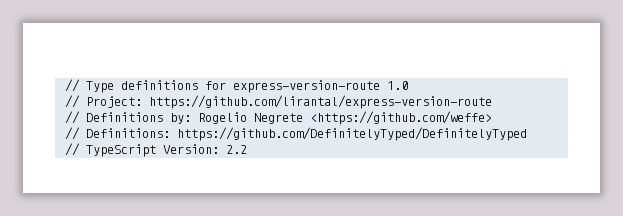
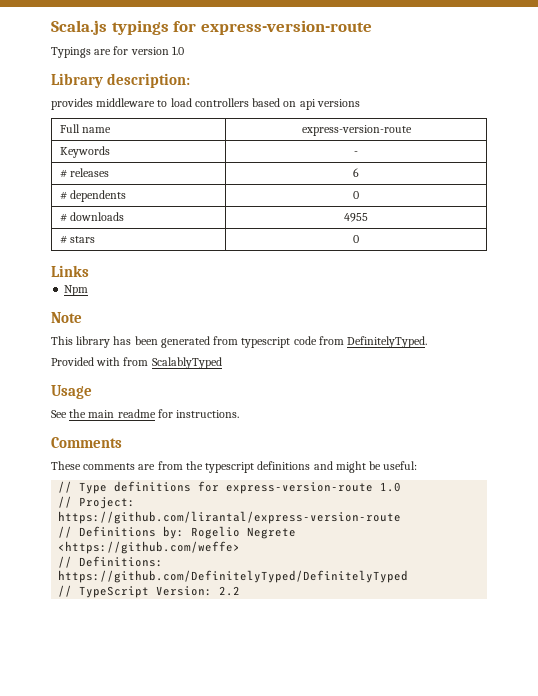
+ Scala.js typings for express-version-route
+ Typings are for version 1.0
+ Library description:
+ provides middleware to load controllers based on api versions
+ Full name | express-version-route
+ Keywords | -
+ # releases | 6
+ # dependents | 0
+ # downloads | 4955
+ # stars | 0
+ Links
+ Npm
+ Note
+ This library has been generated from typescript code from DefinitelyTyped.
+ Provided with from ScalablyTyped
+ Usage
+ See the main readme for instructions.
+ Comments
+ These comments are from the typescript definitions and might be useful:

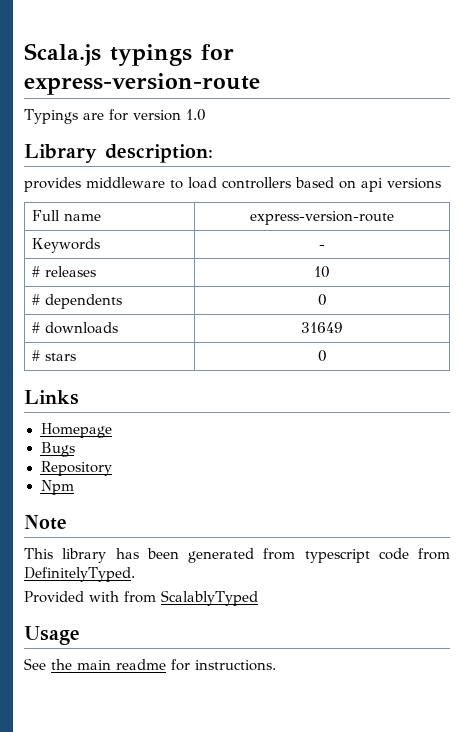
- # releases | 6
+ # releases | 10
- # downloads | 4955
+ # downloads | 31649
+ Homepage
+ Bugs
+ Repository
- Comments
- These comments are from the typescript definitions and might be useful:
- // Type definitions for express-version-route 1.0
- // Project: https://github.com/lirantal/express-version-route
- // Definitions by: Rogelio Negrete <https://github.com/weffe>
- // Definitions: https://github.com/DefinitelyTyped/DefinitelyTyped
- // TypeScript Version: 2.2

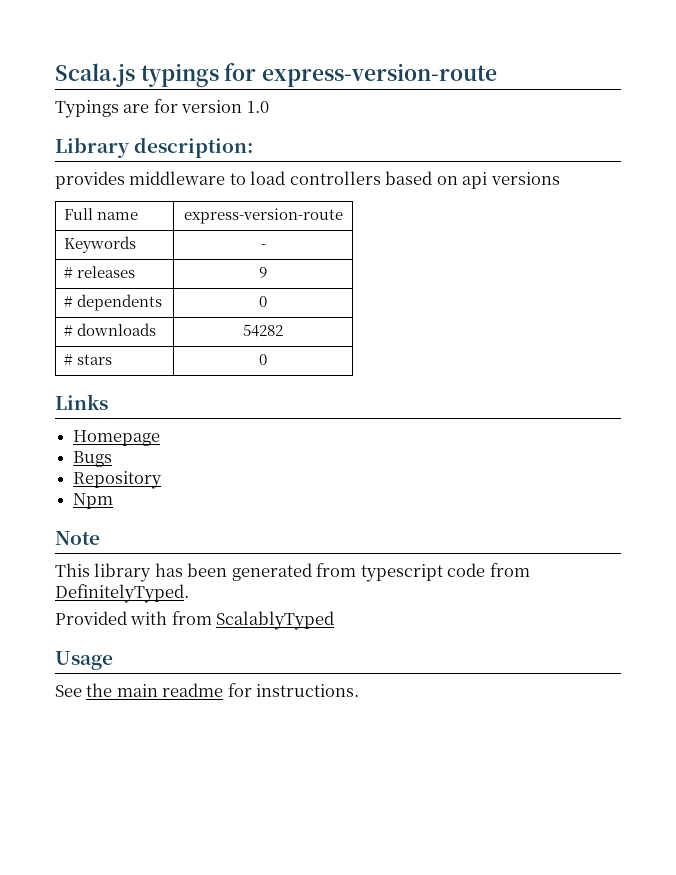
- # releases | 10
+ # releases | 9
- # downloads | 31649
+ # downloads | 54282

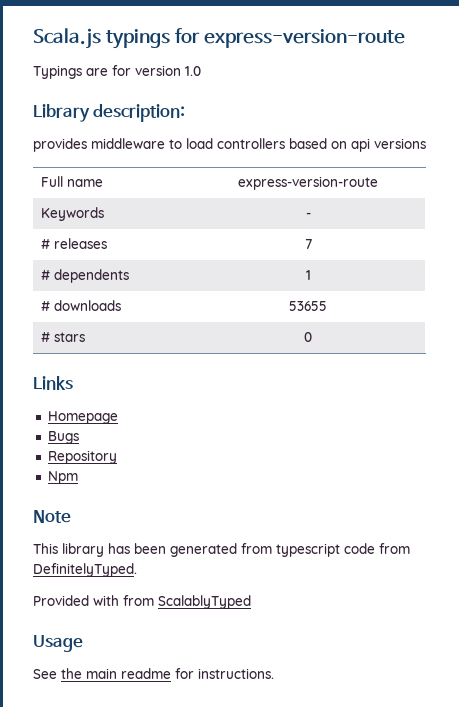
- # releases | 9
+ # releases | 7
- # dependents | 0
+ # dependents | 1
- # downloads | 54282
+ # downloads | 53655

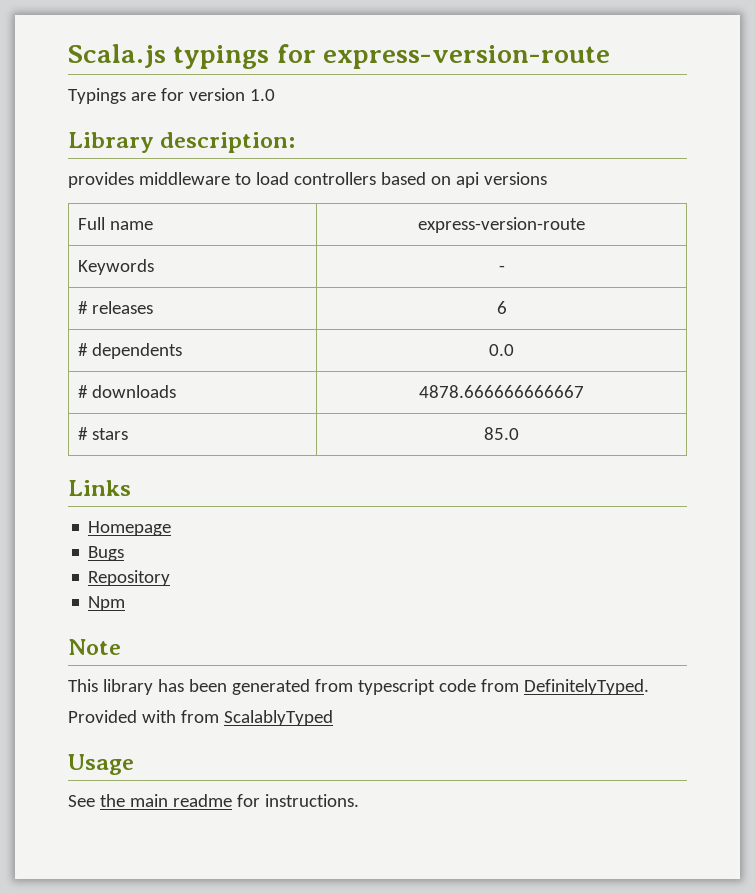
- # releases | 7
+ # releases | 6
- # dependents | 1
+ # dependents | 0.0
- # downloads | 53655
+ # downloads | 4878.666666666667
- # stars | 0
+ # stars | 85.0

